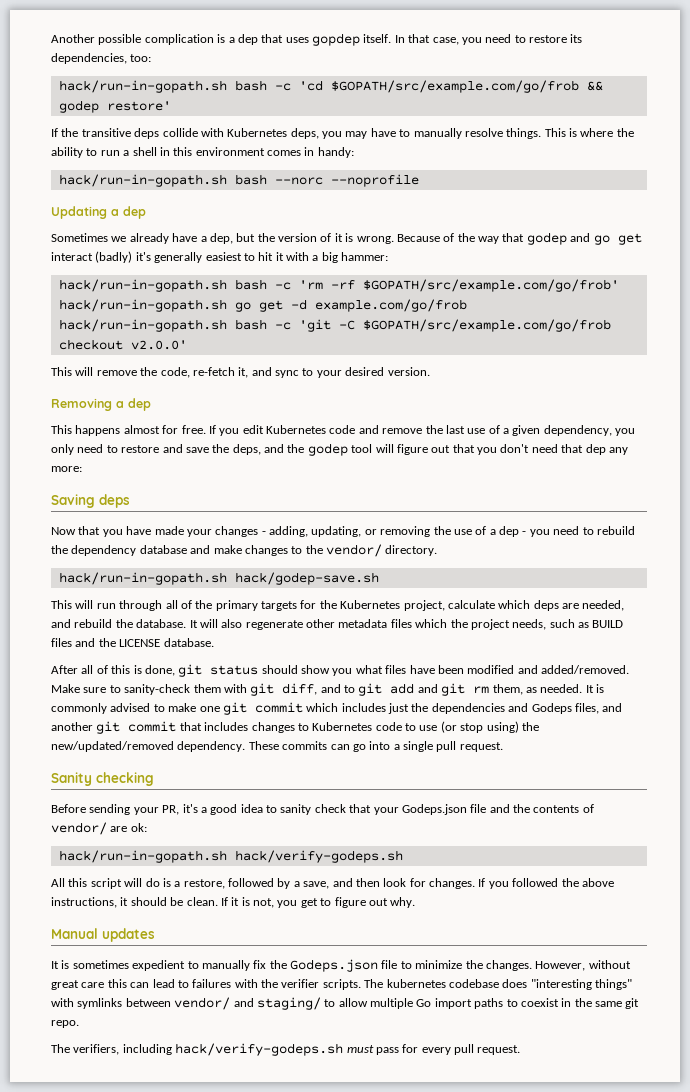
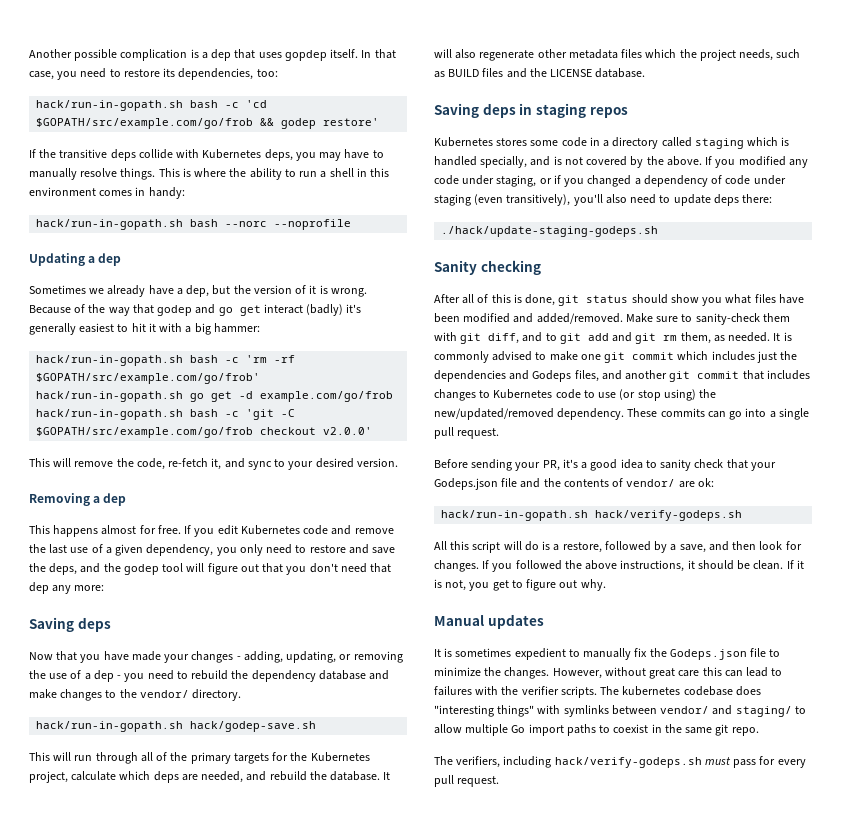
+ Saving deps in staging repos
+ Kubernetes stores some code in a directory called staging which is handled specially, and is not covered by the above. If you modified any code under staging, or if you changed a dependency of code under staging (even transitively), you'll also need to update deps there:
+ ./hack/update-staging-godeps.sh
+ Sanity checking
- Sanity checking

